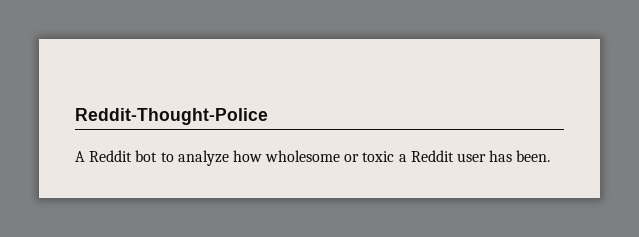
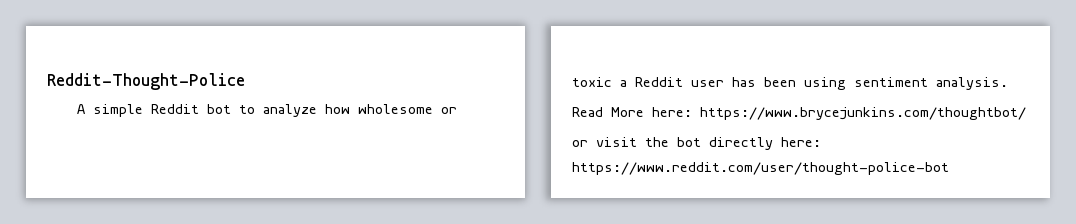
- A Reddit bot to analyze how wholesome or toxic a Reddit user has been.
+ A simple Reddit bot to analyze how wholesome or toxic a Reddit user has been using sentiment analysis.
+ Read More here: https://www.brycejunkins.com/thoughtbot/
+ or visit the bot directly here: https://www.reddit.com/user/thought-police-bot

